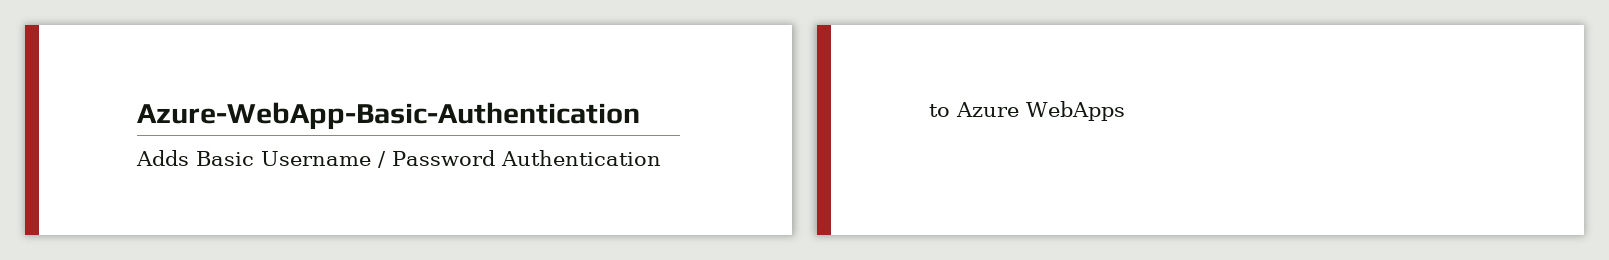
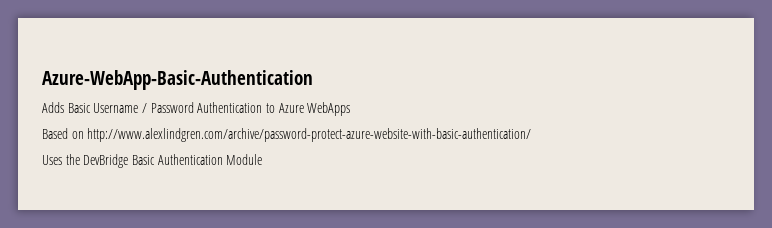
+ Based on http://www.alexlindgren.com/archive/password-protect-azure-website-with-basic-authentication/
+ Uses the DevBridge Basic Authentication Module

